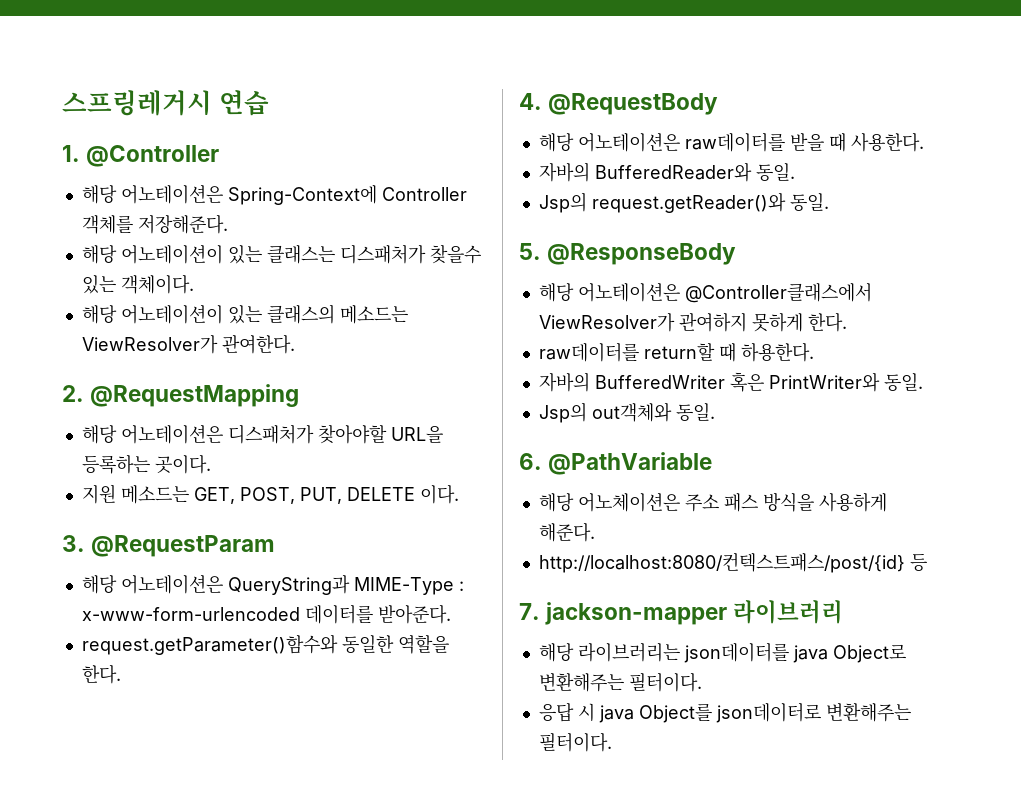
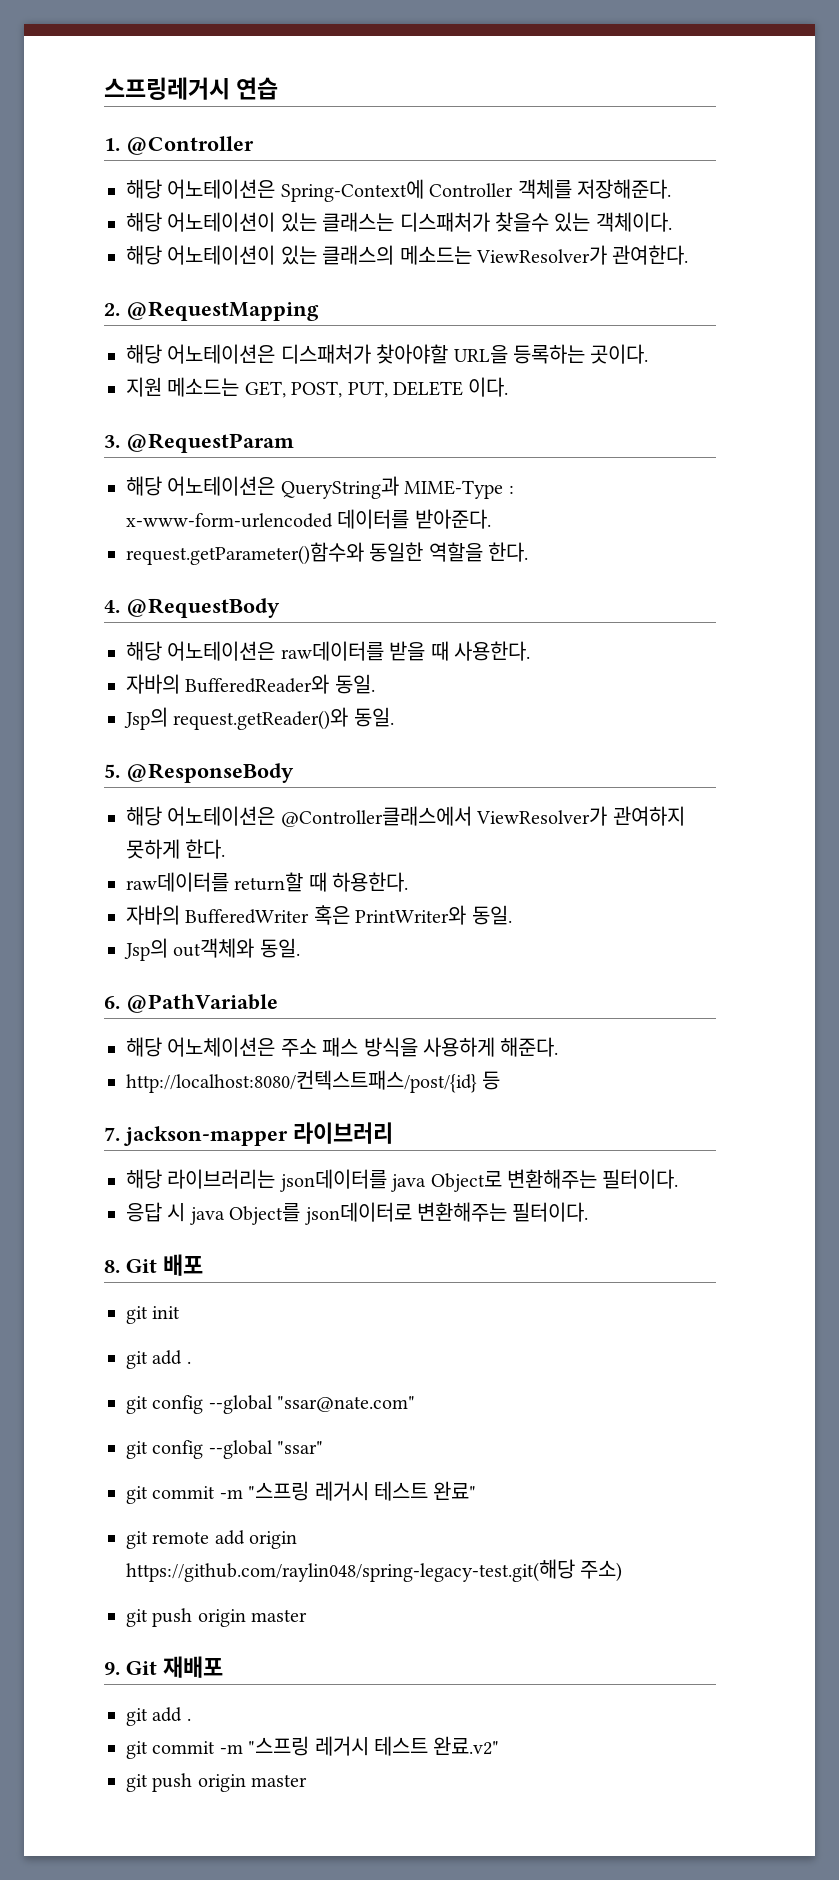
+ 8. Git 배포
+ git init
+ git add .
+ git config --global "ssar@nate.com"
+ git config --global "ssar"
+ git commit -m "스프링 레거시 테스트 완료"
+ git remote add origin https://github.com/raylin048/spring-legacy-test.git(해당 주소)
+ git push origin master
+ 9. Git 재배포
+ git add .
+ git commit -m "스프링 레거시 테스트 완료.v2"
+ git push origin master

